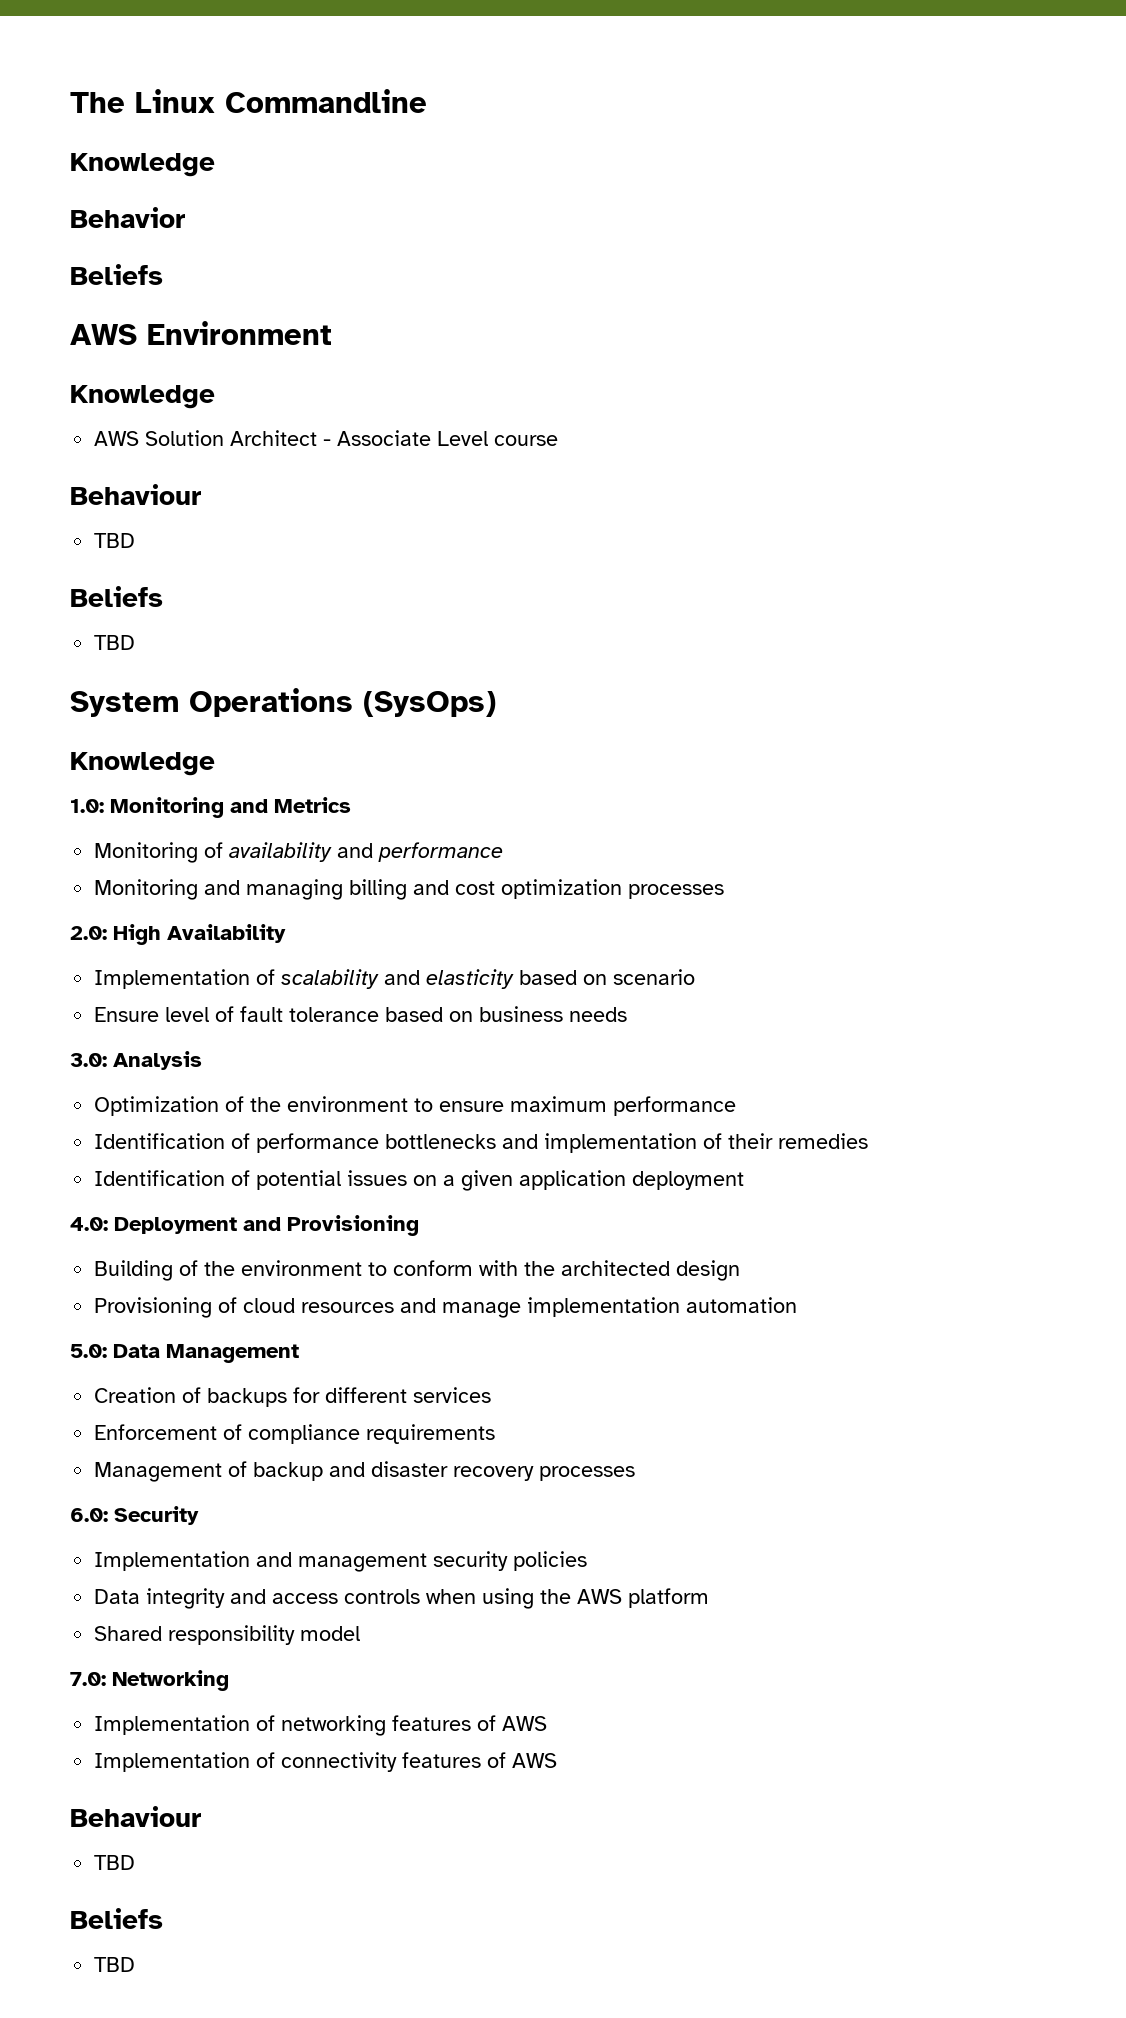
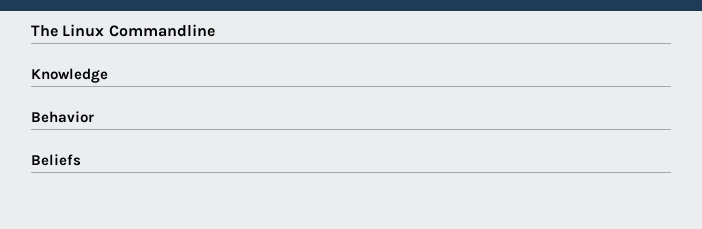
- AWS Environment
- Knowledge
- AWS Solution Architect - Associate Level course
- Behaviour
- TBD
- Beliefs
- TBD
- System Operations (SysOps)
- Knowledge
- 1.0: Monitoring and Metrics
- Monitoring of availability and performance
- Monitoring and managing billing and cost optimization processes
- 2.0: High Availability
- Implementation of scalability and elasticity based on scenario
- Ensure level of fault tolerance based on business needs
- 3.0: Analysis
- Optimization of the environment to ensure maximum performance
- Identification of performance bottlenecks and implementation of their remedies
- Identification of potential issues on a given application deployment
- 4.0: Deployment and Provisioning
- Building of the environment to conform with the architected design
- Provisioning of cloud resources and manage implementation automation
- 5.0: Data Management
- Creation of backups for different services
- Enforcement of compliance requirements
- Management of backup and disaster recovery processes
- 6.0: Security
- Implementation and management security policies
- Data integrity and access controls when using the AWS platform
- Shared responsibility model
- 7.0: Networking
- Implementation of networking features of AWS
- Implementation of connectivity features of AWS
- Behaviour
- TBD
- Beliefs
- TBD

